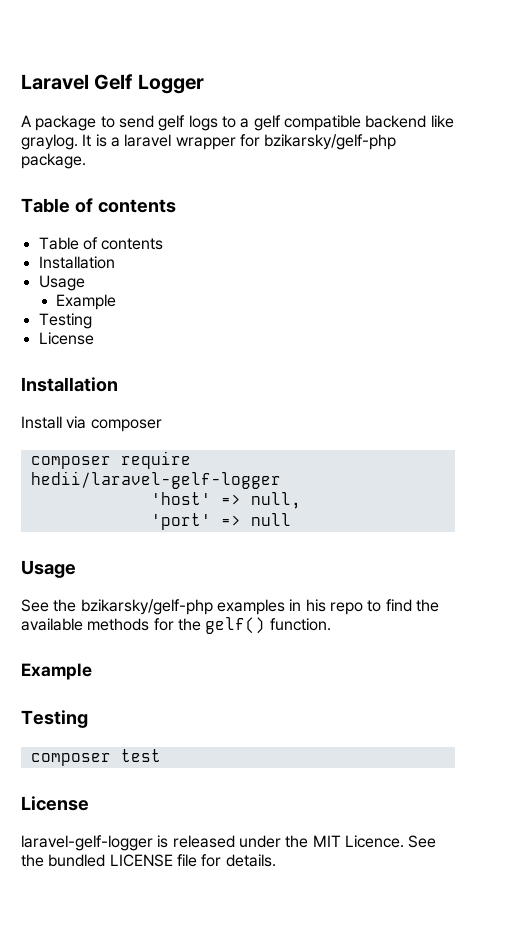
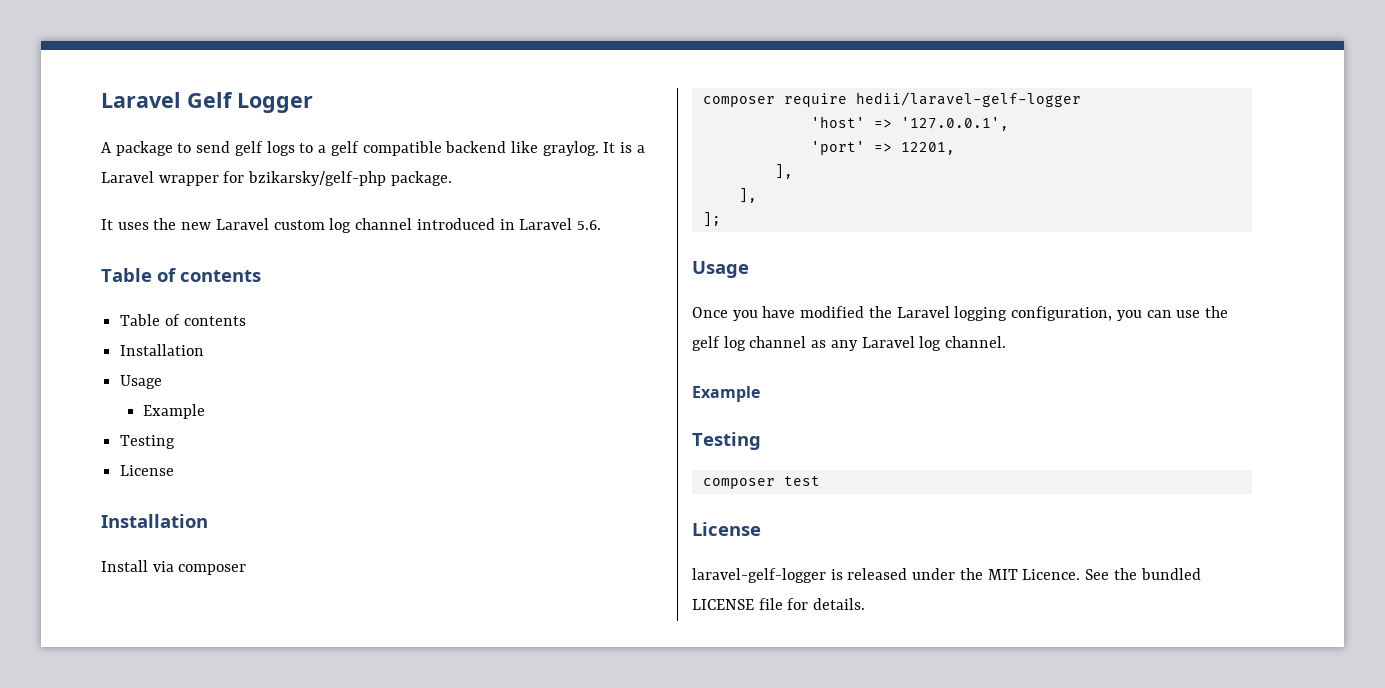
- It is a laravel wrapper for bzikarsky/gelf-php package.
+ It is a Laravel wrapper for bzikarsky/gelf-php package.
+ It uses the new Laravel custom log channel introduced in Laravel 5.6.
- 'host' => null,
+ 'host' => '127.0.0.1',
- 'port' => null
+ 'port' => 12201,
+ ],
+ ],
+ ];
  Usage
- See the bzikarsky/gelf-php examples in his repo to find the available methods for the gelf() function.
+ Once you have modified the Laravel logging configuration, you can use the gelf log channel as any Laravel log channel.

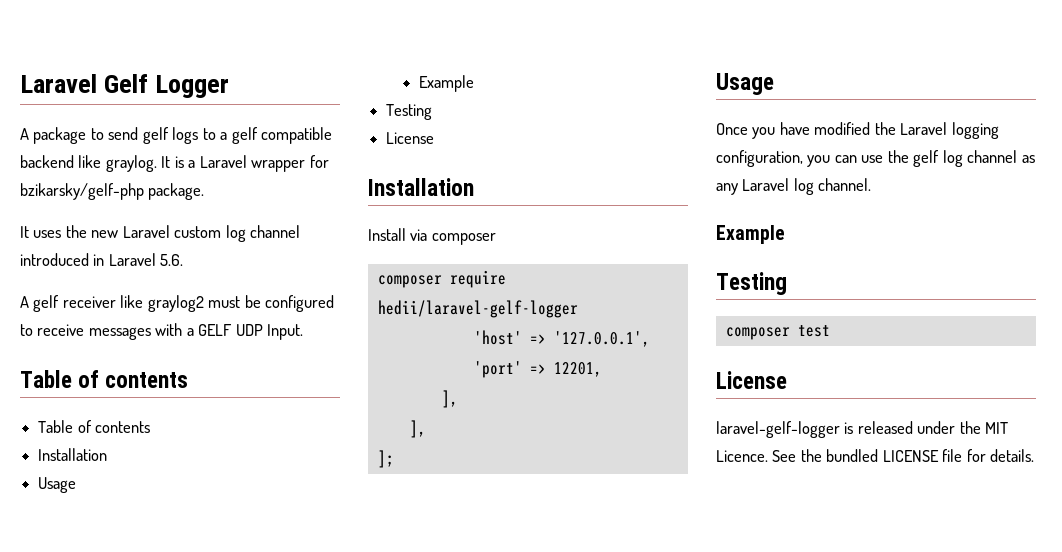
+ A gelf receiver like graylog2 must be configured to receive messages with a GELF UDP Input.

